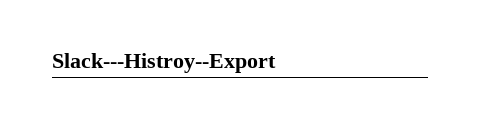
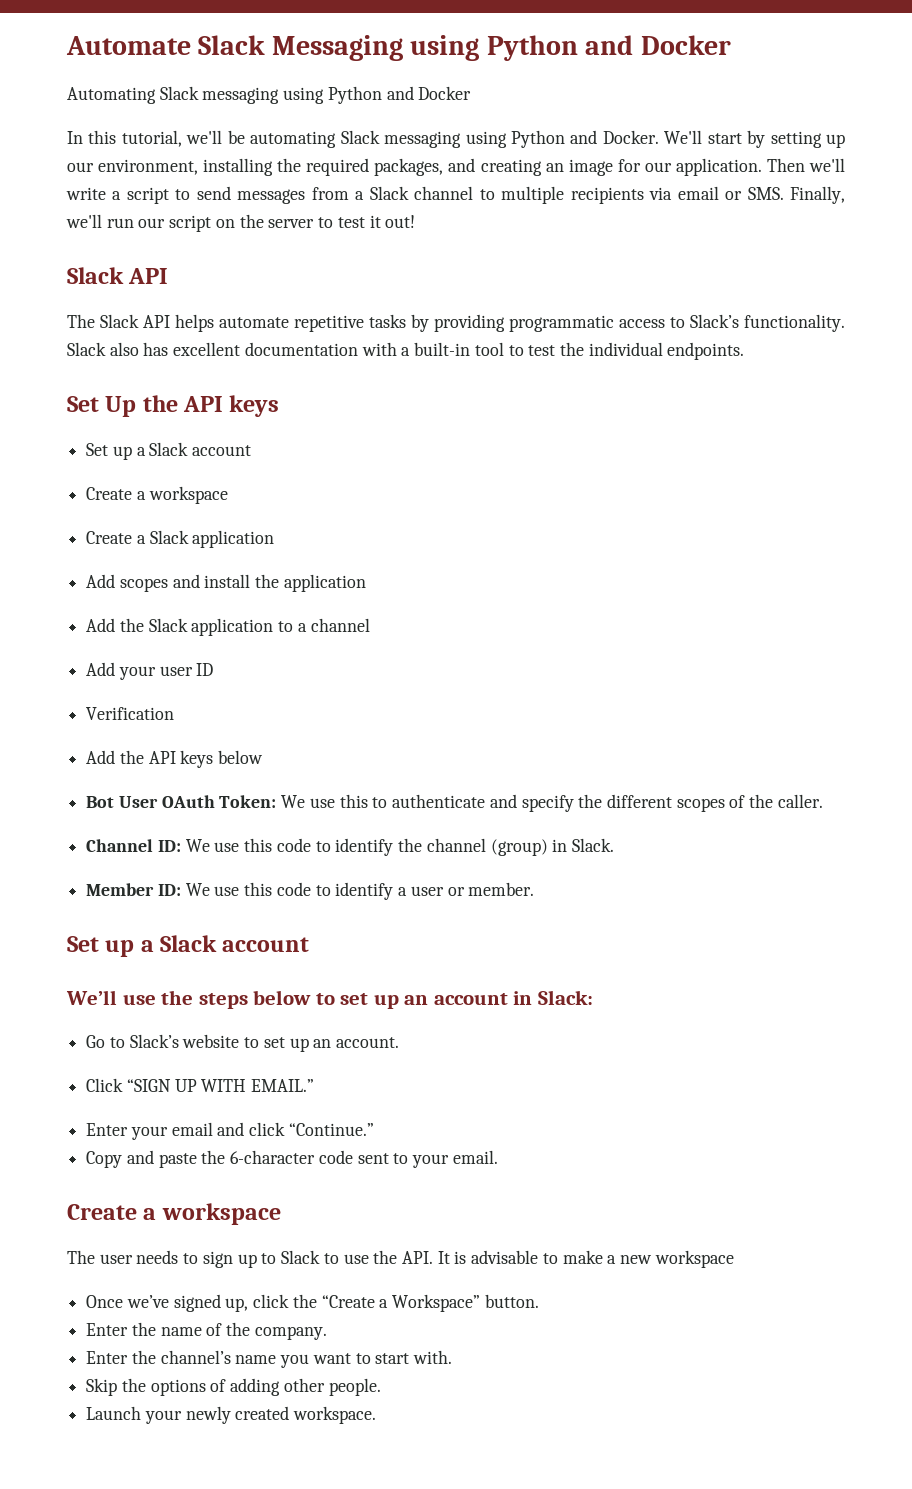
- Slack---Histroy--Export
+ Automate Slack Messaging using Python and Docker
+ Automating Slack messaging using Python and Docker
+ In this tutorial, we'll be automating Slack messaging using Python and Docker. We'll start by setting up our environment, installing the required packages, and creating an image for our application. Then we'll write a script to send messages from a Slack channel to multiple recipients via email or SMS. Finally, we'll run our script on the server to test it out!
+ Slack API
+ The Slack API helps automate repetitive tasks by providing programmatic access to Slack’s functionality. Slack also has excellent documentation with a built-in tool to test the individual endpoints.
+ Set Up the API keys
+ Set up a Slack account
+ Create a workspace
+ Create a Slack application
+ Add scopes and install the application
+ Add the Slack application to a channel
+ Add your user ID
+ Verification
+ Add the API keys below
+ Bot User OAuth Token: We use this to authenticate and specify the different scopes of the caller.
+ Channel ID: We use this code to identify the channel (group) in Slack.
+ Member ID: We use this code to identify a user or member.
+ Set up a Slack account
+ We’ll use the steps below to set up an account in Slack:
+ Go to Slack’s website to set up an account.
+ Click “SIGN UP WITH EMAIL.”
+ Enter your email and click “Continue.”
+ Copy and paste the 6-character code sent to your email.
+ Create a workspace
+ The user needs to sign up to Slack to use the API. It is advisable to make a new workspace
+ Once we’ve signed up, click the “Create a Workspace” button.
+ Enter the name of the company.
+ Enter the channel’s name you want to start with.
+ Skip the options of adding other people.
+ Launch your newly created workspace.

